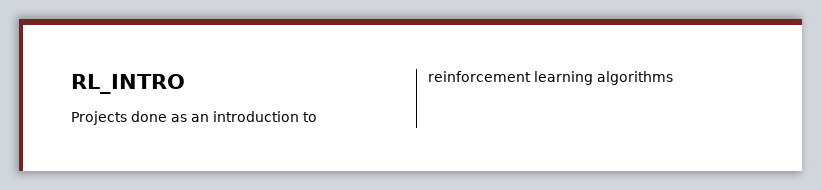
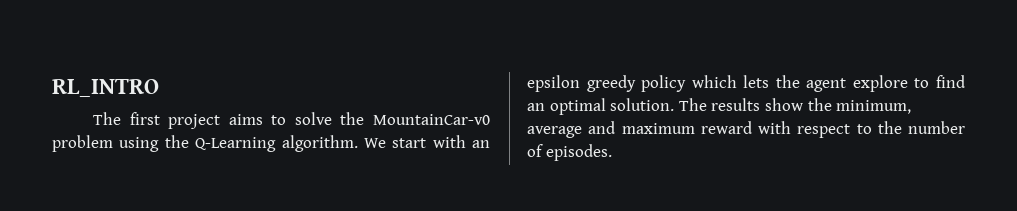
- Projects done as an introduction to reinforcement learning algorithms
+ The first project aims to solve the MountainCar-v0 problem using the Q-Learning algorithm. We start with an epsilon greedy policy which lets the agent explore to find an optimal solution. The results show the minimum, average and maximum reward with respect to the number of episodes.

